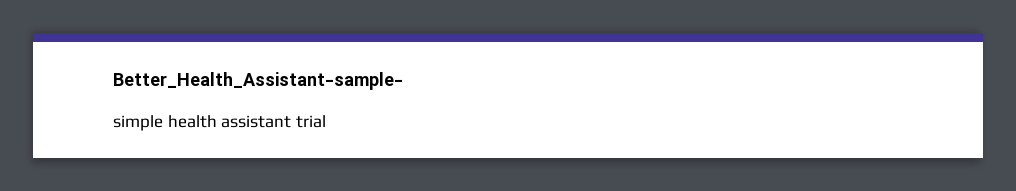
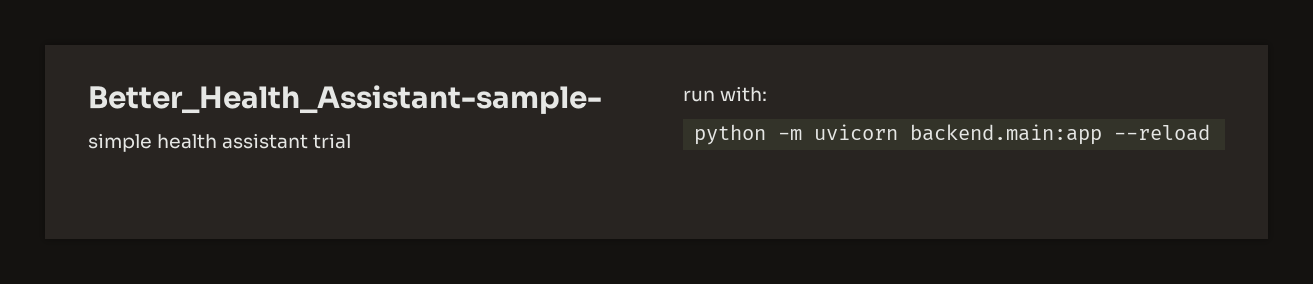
+ run with:
+ python -m uvicorn backend.main:app --reload

